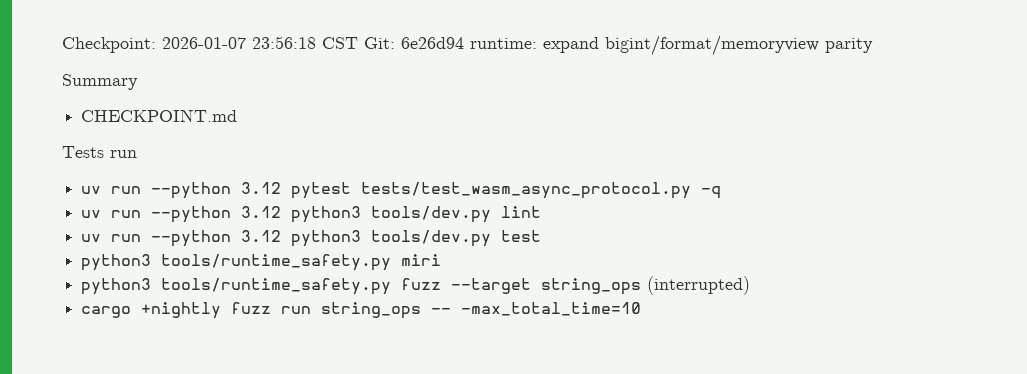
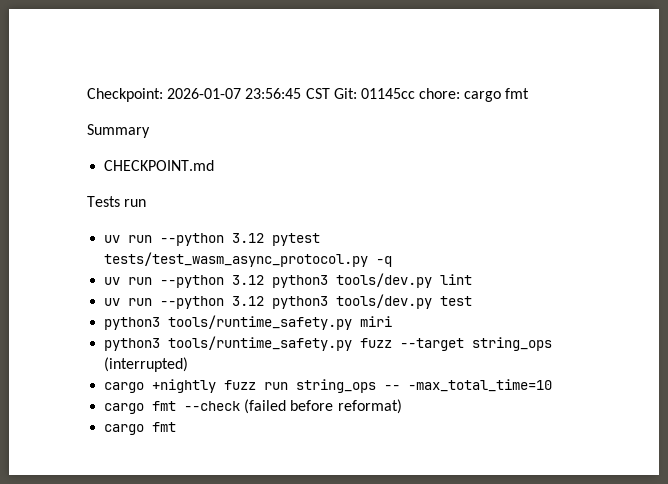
- Checkpoint: 2026-01-07 23:56:18 CST Git: 6e26d94 runtime: expand bigint/format/memoryview parity
+ Checkpoint: 2026-01-07 23:56:45 CST Git: 01145cc chore: cargo fmt
+ cargo fmt --check (failed before reformat)
+ cargo fmt

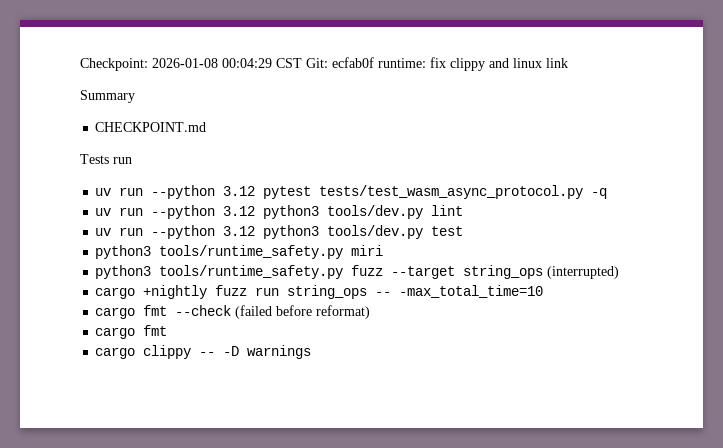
- Checkpoint: 2026-01-07 23:56:45 CST Git: 01145cc chore: cargo fmt
+ Checkpoint: 2026-01-08 00:04:29 CST Git: ecfab0f runtime: fix clippy and linux link
+ cargo clippy -- -D warnings

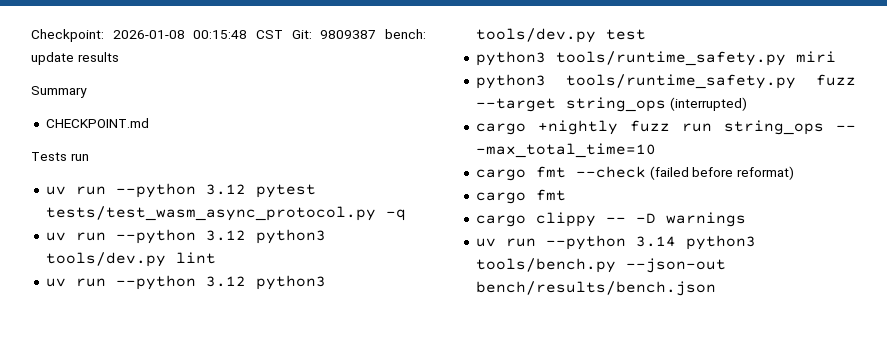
- Checkpoint: 2026-01-08 00:04:29 CST Git: ecfab0f runtime: fix clippy and linux link
+ Checkpoint: 2026-01-08 00:15:48 CST Git: 9809387 bench: update results
+ uv run --python 3.14 python3 tools/bench.py --json-out bench/results/bench.json

